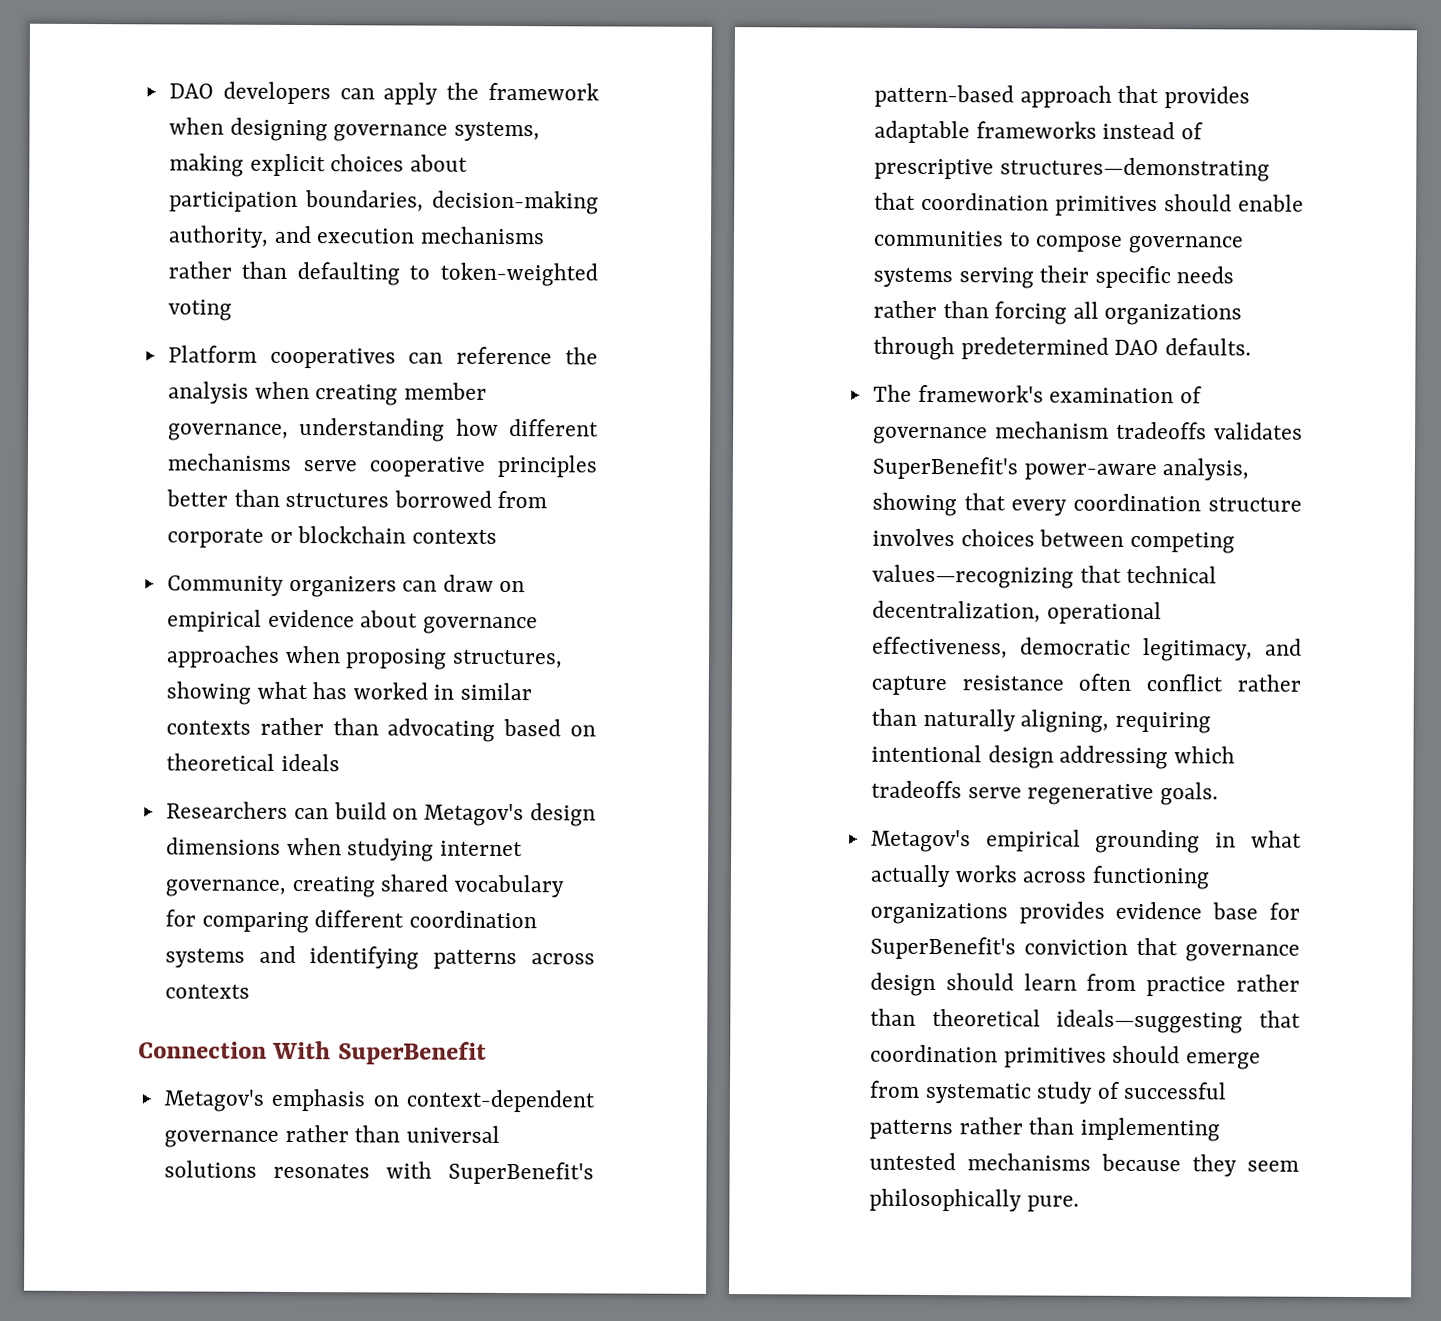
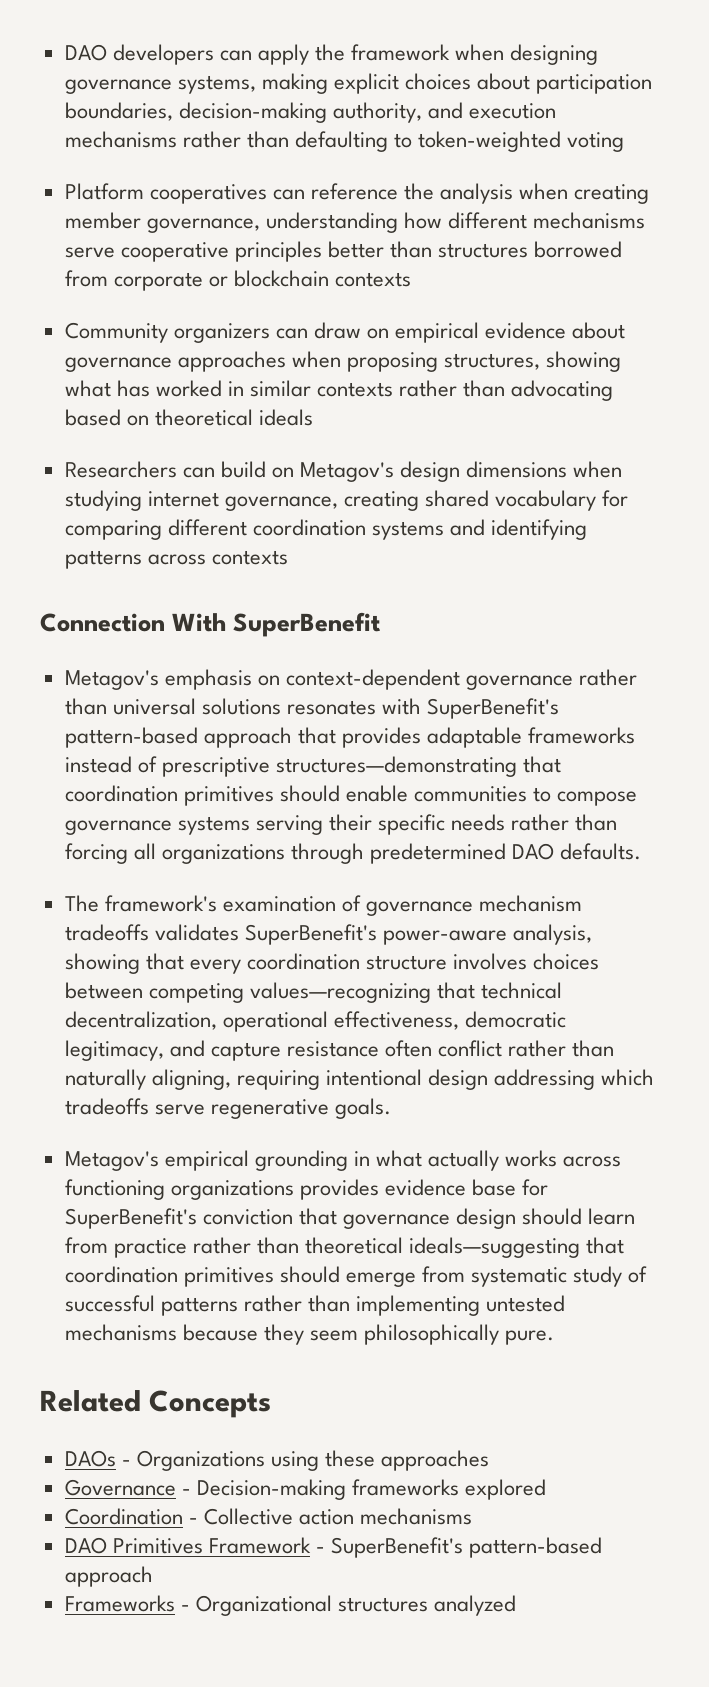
+ Related Concepts
+ DAOs - Organizations using these approaches
+ Governance - Decision-making frameworks explored
+ Coordination - Collective action mechanisms
+ DAO Primitives Framework - SuperBenefit's pattern-based approach
+ Frameworks - Organizational structures analyzed

